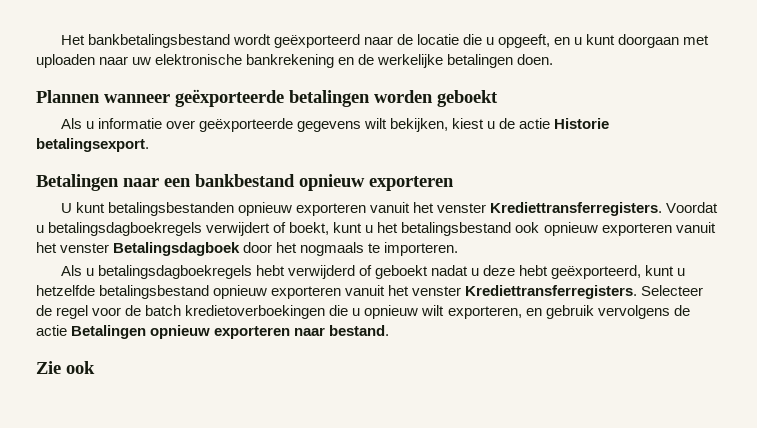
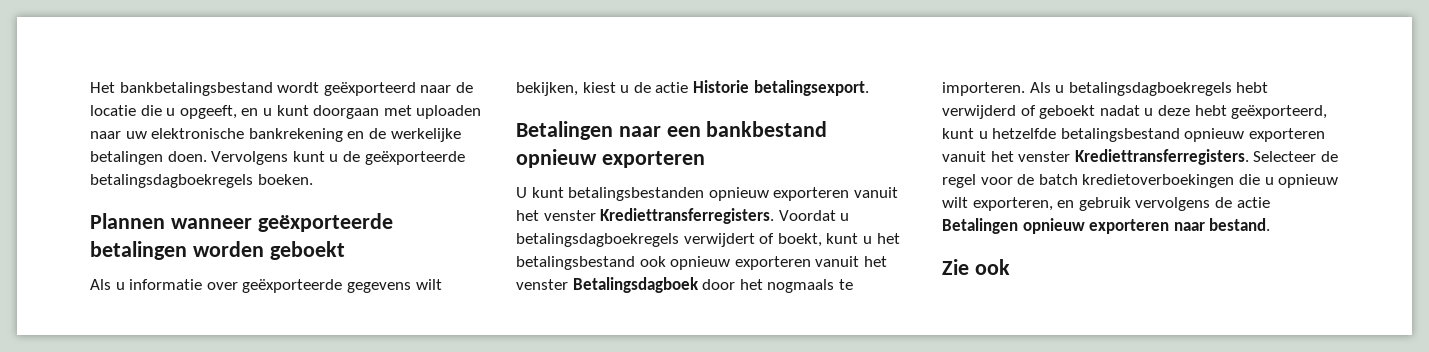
+ Vervolgens kunt u de geëxporteerde betalingsdagboekregels boeken.
- Voordat u betalingsdagboekregels verwijdert of boekt, kunt u het betalingsbestand ook opnieuw exporteren vanuit het venster Betalingsdagboek door het nogmaals te importeren.
- Als u betalingsdagboekregels hebt verwijderd of geboekt nadat u deze hebt geëxporteerd, kunt u hetzelfde betalingsbestand opnieuw exporteren vanuit het venster Krediettransferregisters.
+ Voordat u betalingsdagboekregels verwijdert of boekt, kunt u het betalingsbestand ook opnieuw exporteren vanuit het venster Betalingsdagboek door het nogmaals te importeren. Als u betalingsdagboekregels hebt verwijderd of geboekt nadat u deze hebt geëxporteerd, kunt u hetzelfde betalingsbestand opnieuw exporteren vanuit het venster Krediettransferregisters.

